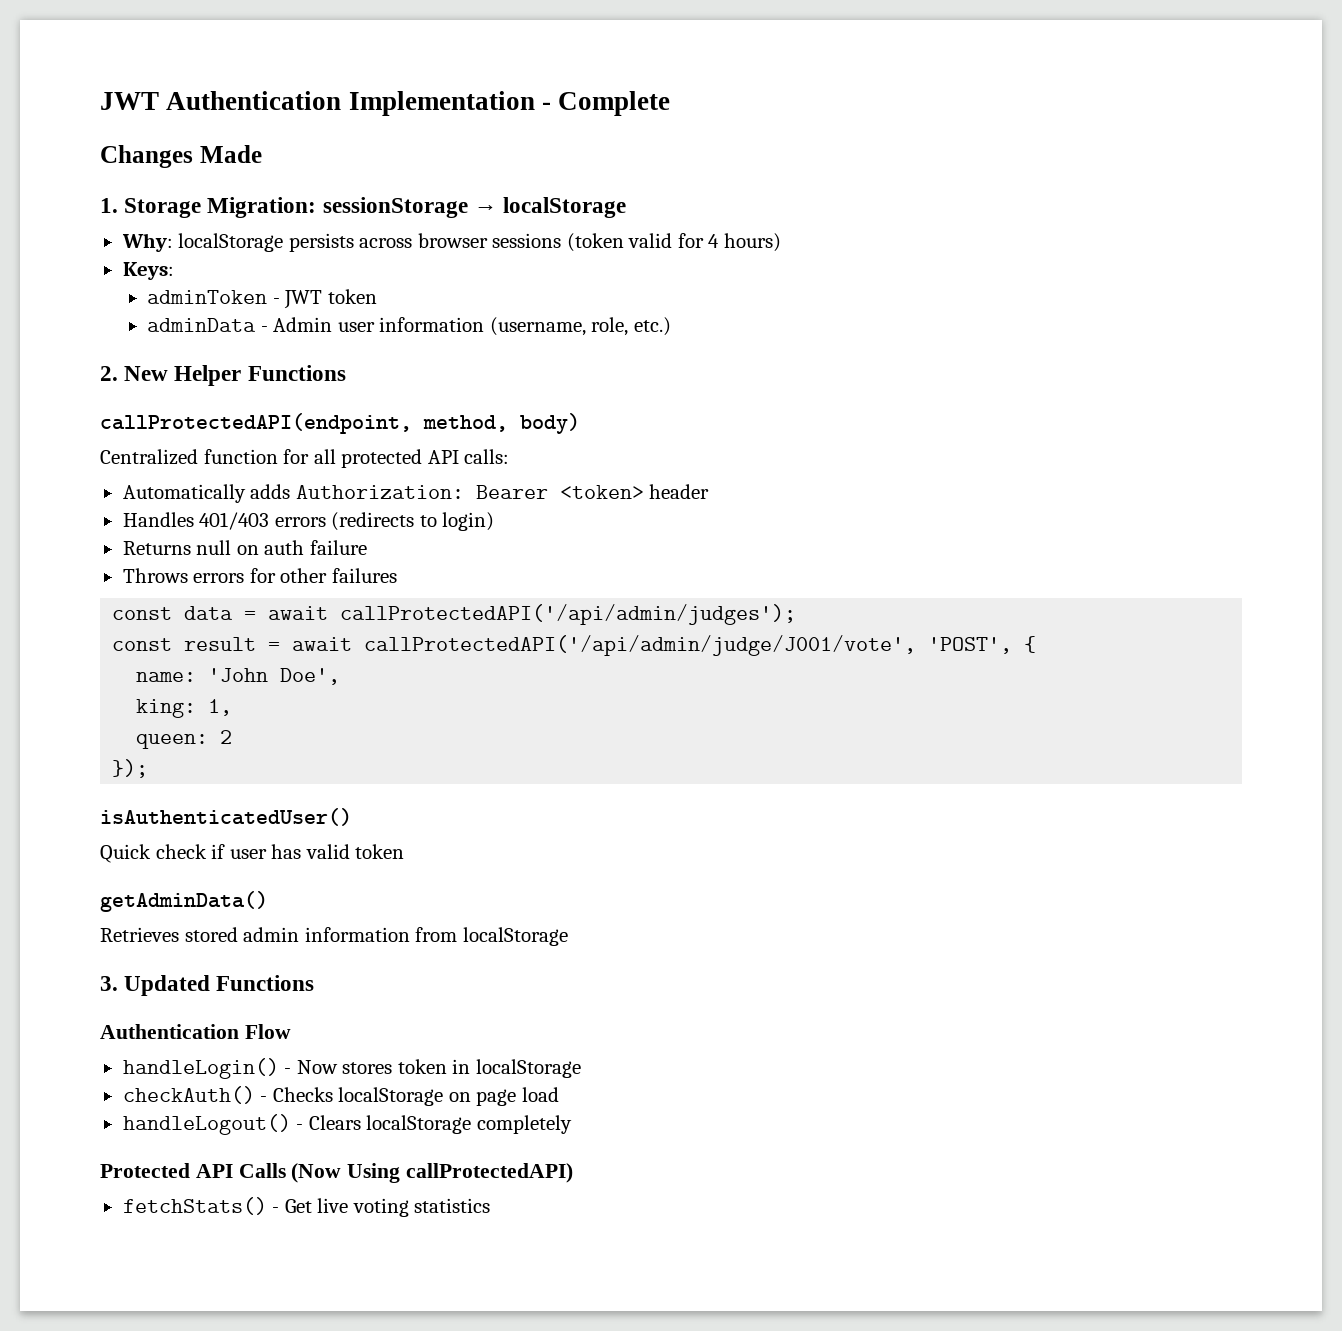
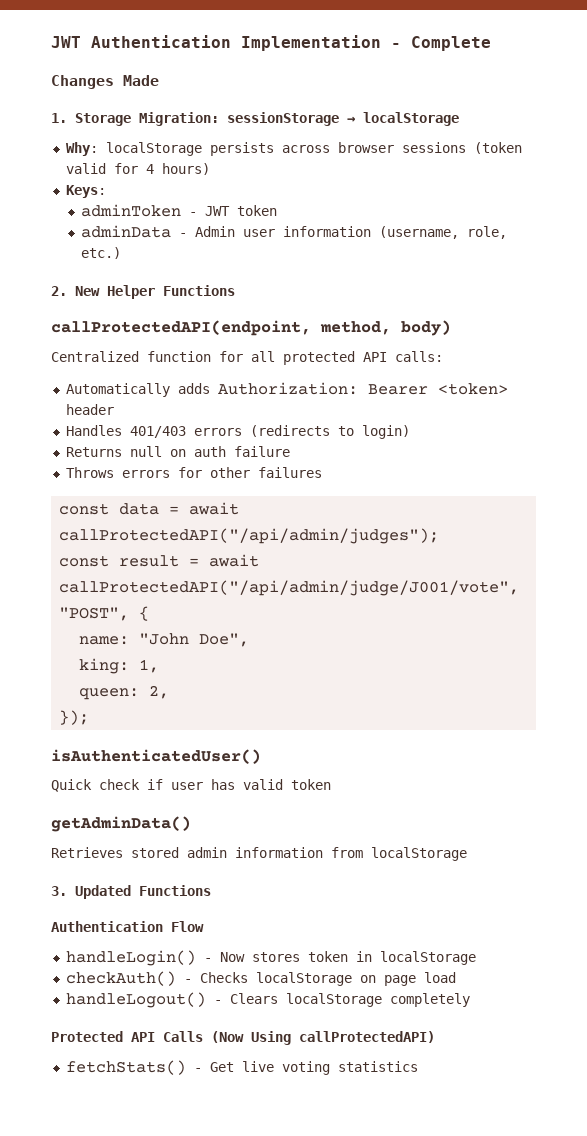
- const data = await callProtectedAPI('/api/admin/judges');
+ const data = await callProtectedAPI("/api/admin/judges");
- const result = await callProtectedAPI('/api/admin/judge/J001/vote', 'POST', {
+ const result = await callProtectedAPI("/api/admin/judge/J001/vote", "POST", {
- name: 'John Doe',
+ name: "John Doe",
- queen: 2
+ queen: 2,

